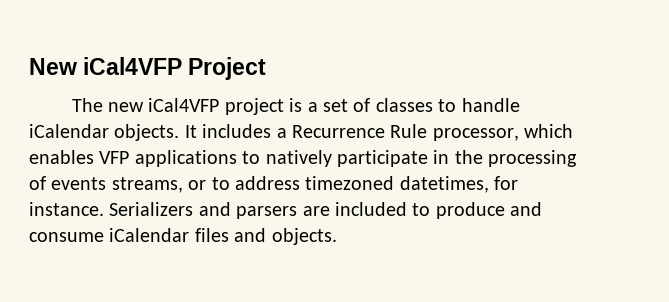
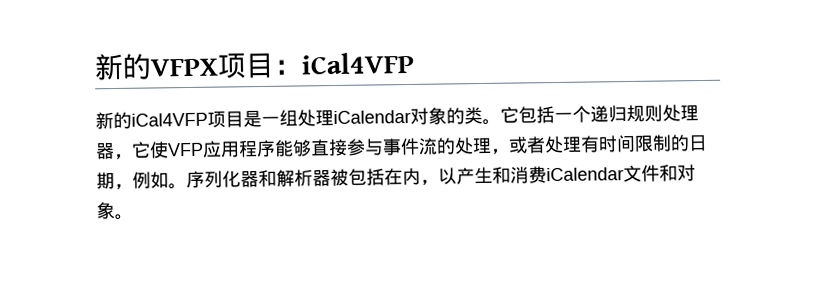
- New iCal4VFP Project
- The new iCal4VFP project is a set of classes to handle iCalendar objects. It includes a Recurrence Rule processor, which enables VFP applications to natively participate in the processing of events streams, or to address timezoned datetimes, for instance. Serializers and parsers are included to produce and consume iCalendar files and objects.
+ 新的VFPX项目：iCal4VFP
+ 新的iCal4VFP项目是一组处理iCalendar对象的类。它包括一个递归规则处理器，它使VFP应用程序能够直接参与事件流的处理，或者处理有时间限制的日期，例如。序列化器和解析器被包括在内，以产生和消费iCalendar文件和对象。

